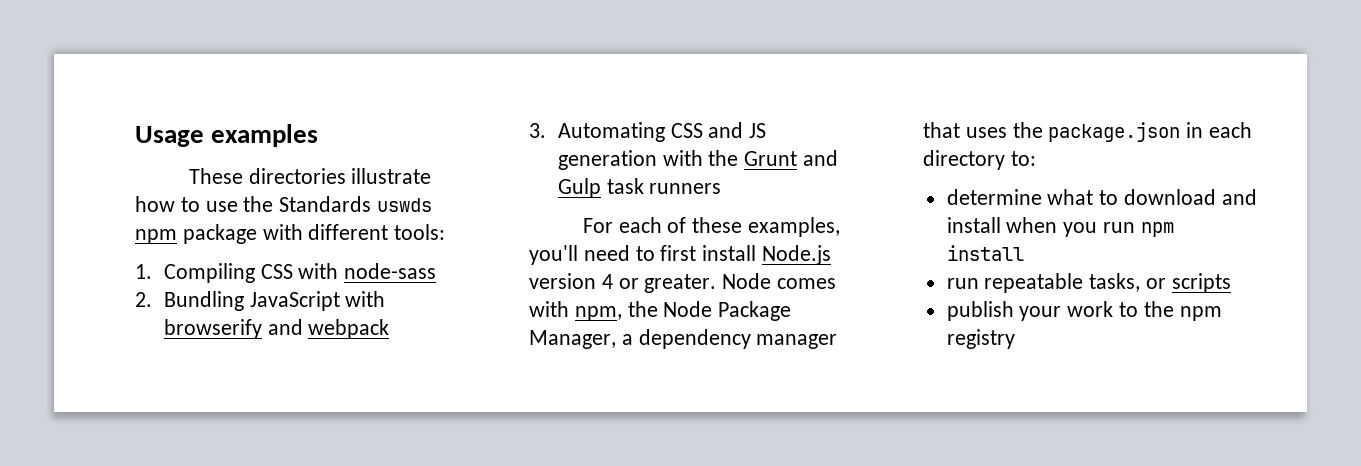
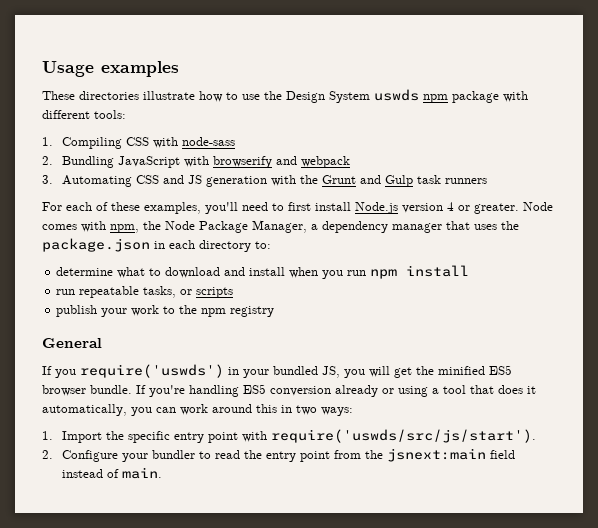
- These directories illustrate how to use the Standards uswds npm package with different tools:
+ These directories illustrate how to use the Design System uswds npm package with different tools:
+ General
+ If you require('uswds') in your bundled JS, you will get the minified ES5 browser bundle. If you're handling ES5 conversion already or using a tool that does it automatically, you can work around this in two ways:
+ 1. Import the specific entry point with require('uswds/src/js/start').
+ 2. Configure your bundler to read the entry point from the jsnext:main field instead of main.

